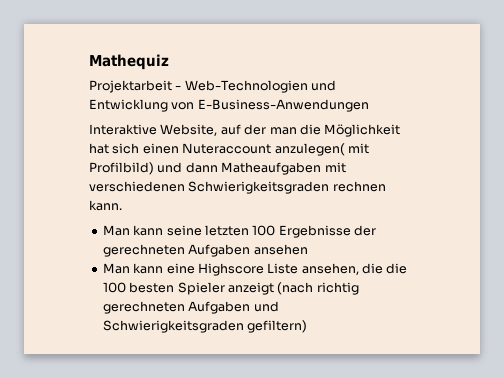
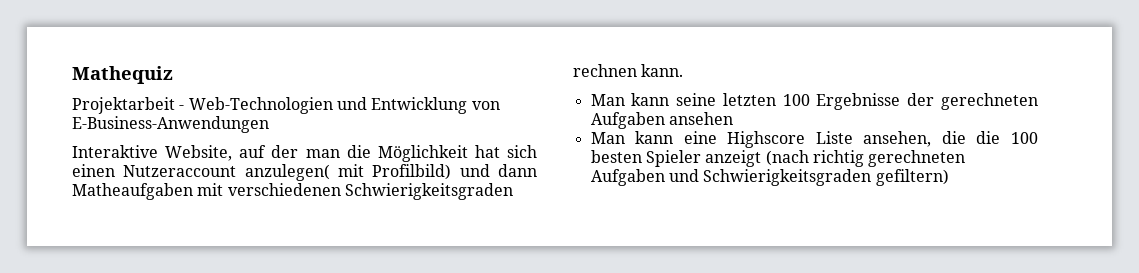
- Interaktive Website, auf der man die Möglichkeit hat sich einen Nuteraccount anzulegen( mit Profilbild) und dann Matheaufgaben mit verschiedenen Schwierigkeitsgraden rechnen kann.
+ Interaktive Website, auf der man die Möglichkeit hat sich einen Nutzeraccount anzulegen( mit Profilbild) und dann Matheaufgaben mit verschiedenen Schwierigkeitsgraden rechnen kann.

